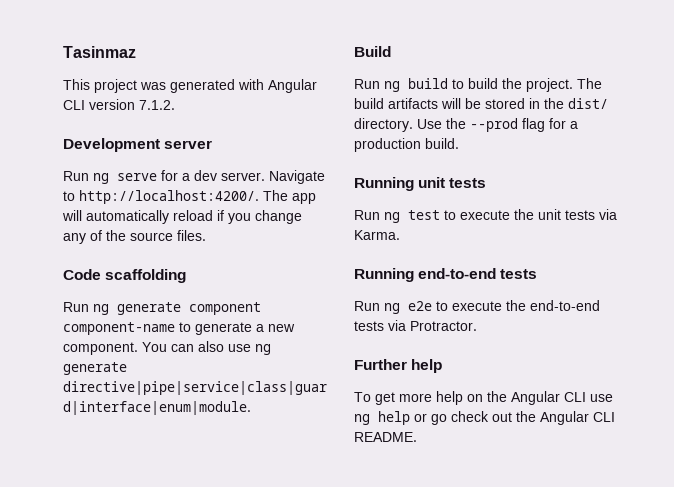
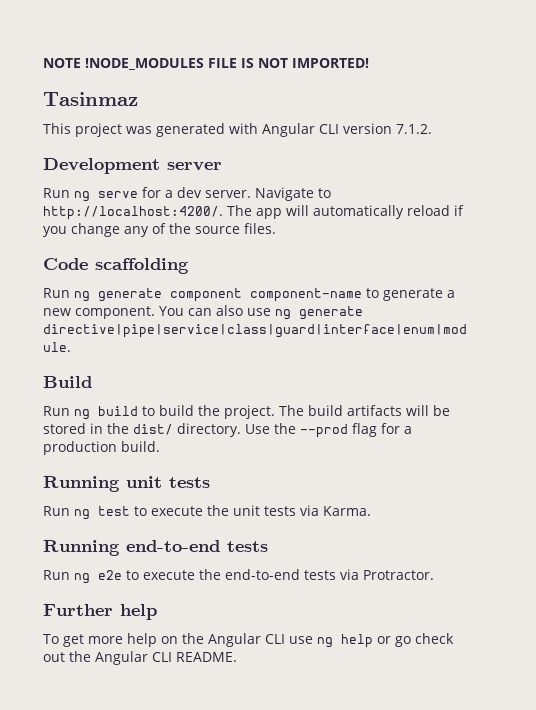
+ NOTE !NODE_MODULES FILE IS NOT IMPORTED!

